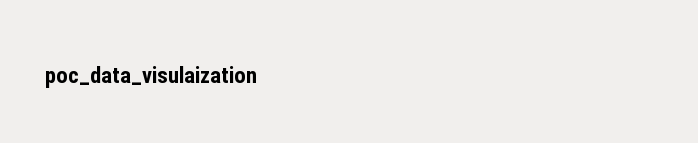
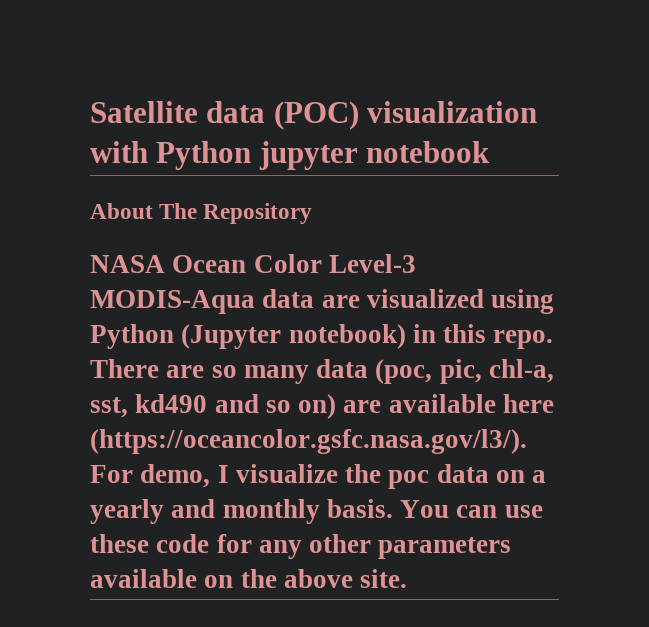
- poc_data_visulaization
+ Satellite data (POC) visualization with Python jupyter notebook
+ About The Repository
+ NASA Ocean Color Level-3 MODIS-Aqua data are visualized using Python (Jupyter notebook) in this repo. There are so many data (poc, pic, chl-a, sst, kd490 and so on) are available here (https://oceancolor.gsfc.nasa.gov/l3/). For demo, I visualize the poc data on a yearly and monthly basis. You can use these code for any other parameters available on the above site.

